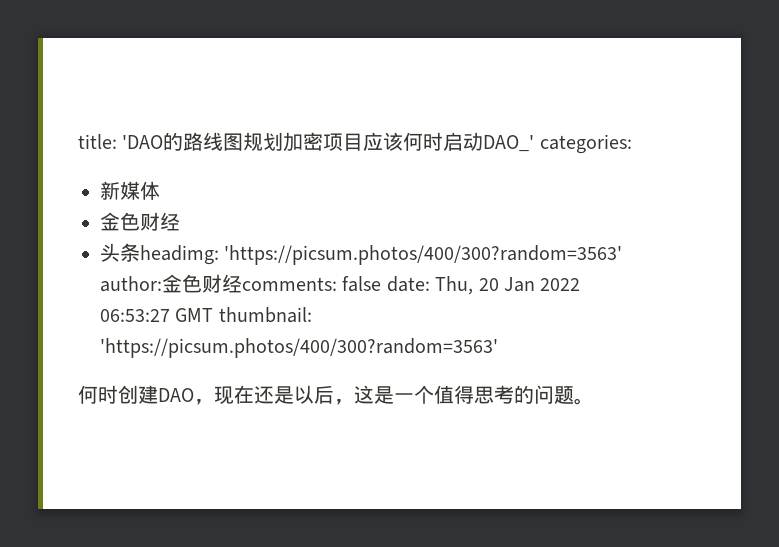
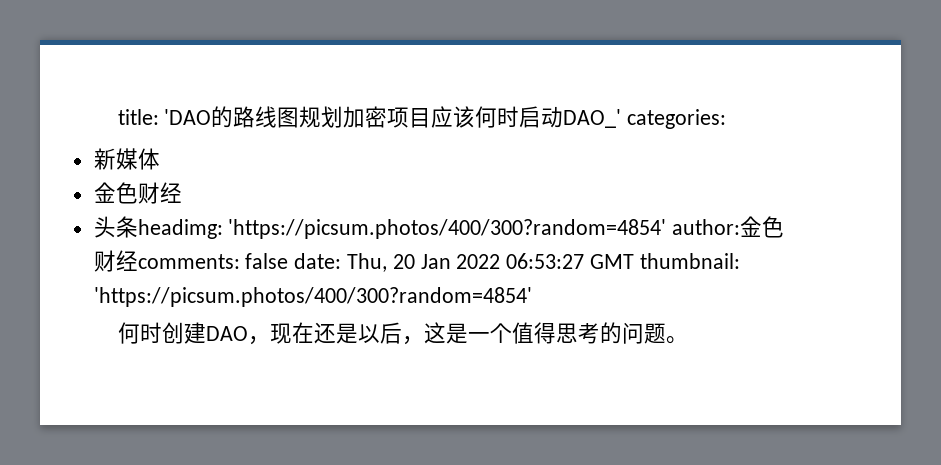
- 头条headimg: 'https://picsum.photos/400/300?random=3563' author:金色财经comments: false date: Thu, 20 Jan 2022 06:53:27 GMT thumbnail: 'https://picsum.photos/400/300?random=3563'
+ 头条headimg: 'https://picsum.photos/400/300?random=4854' author:金色财经comments: false date: Thu, 20 Jan 2022 06:53:27 GMT thumbnail: 'https://picsum.photos/400/300?random=4854'

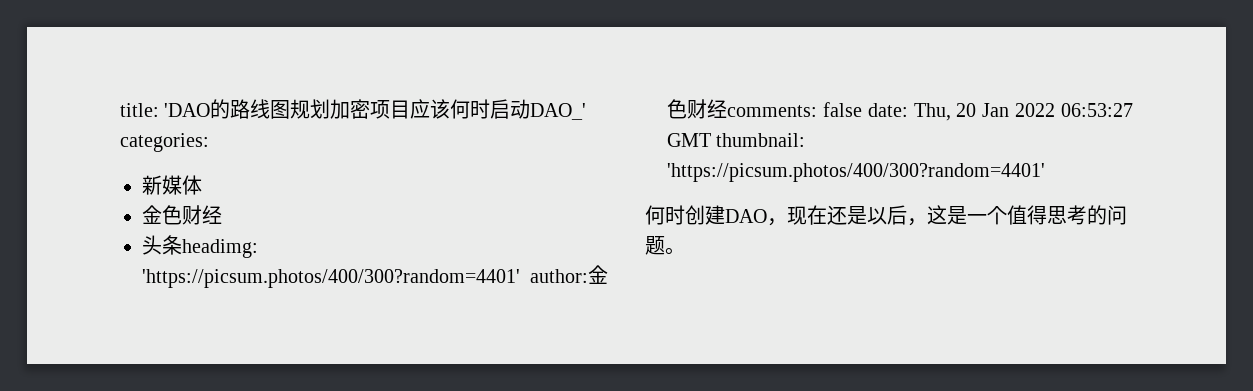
- 头条headimg: 'https://picsum.photos/400/300?random=4854' author:金色财经comments: false date: Thu, 20 Jan 2022 06:53:27 GMT thumbnail: 'https://picsum.photos/400/300?random=4854'
+ 头条headimg: 'https://picsum.photos/400/300?random=4401' author:金色财经comments: false date: Thu, 20 Jan 2022 06:53:27 GMT thumbnail: 'https://picsum.photos/400/300?random=4401'

